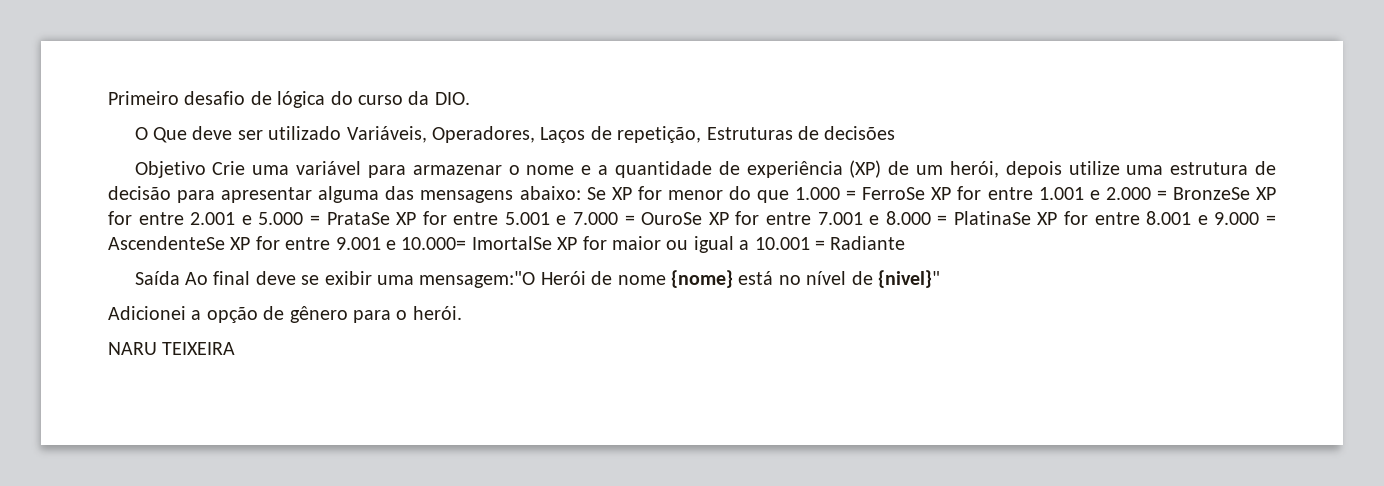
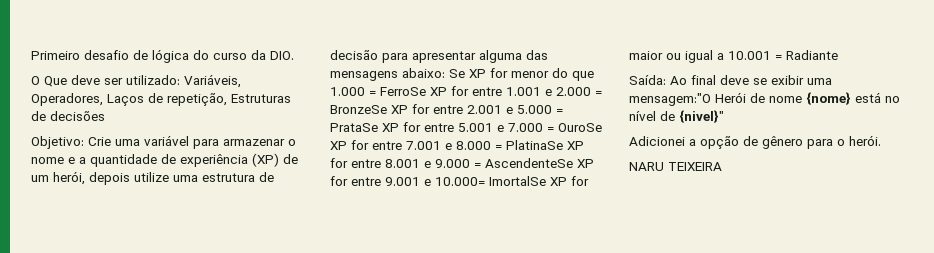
- O Que deve ser utilizado Variáveis, Operadores, Laços de repetição, Estruturas de decisões
+ O Que deve ser utilizado: Variáveis, Operadores, Laços de repetição, Estruturas de decisões
- Objetivo Crie uma variável para armazenar o nome e a quantidade de experiência (XP) de um herói, depois utilize uma estrutura de decisão para apresentar alguma das mensagens abaixo:
+ Objetivo: Crie uma variável para armazenar o nome e a quantidade de experiência (XP) de um herói, depois utilize uma estrutura de decisão para apresentar alguma das mensagens abaixo:
- Saída Ao final deve se exibir uma mensagem:"O Herói de nome {nome} está no nível de {nivel}"
+ Saída: Ao final deve se exibir uma mensagem:"O Herói de nome {nome} está no nível de {nivel}"

